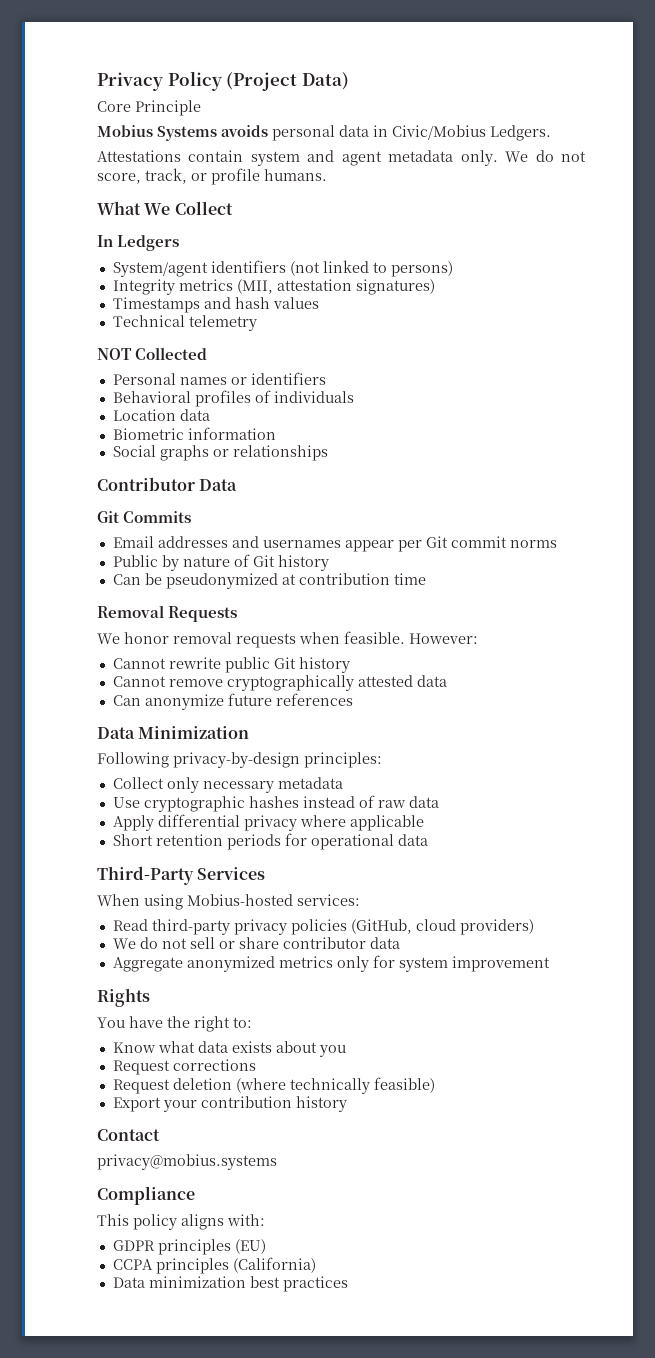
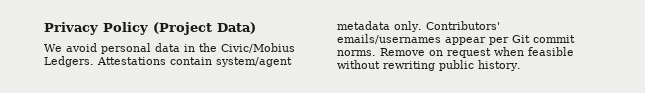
- Core Principle
- Mobius Systems avoids personal data in Civic/Mobius Ledgers.
- Attestations contain system and agent metadata only. We do not score, track, or profile humans.
- What We Collect
- In Ledgers
- System/agent identifiers (not linked to persons)
- Integrity metrics (MII, attestation signatures)
- Timestamps and hash values
- Technical telemetry
- NOT Collected
- Personal names or identifiers
- Behavioral profiles of individuals
- Location data
- Biometric information
- Social graphs or relationships
- Contributor Data
- Git Commits
- Email addresses and usernames appear per Git commit norms
- Public by nature of Git history
- Can be pseudonymized at contribution time
- Removal Requests
- We honor removal requests when feasible. However:
- Cannot rewrite public Git history
- Cannot remove cryptographically attested data
- Can anonymize future references
- Data Minimization
- Following privacy-by-design principles:
- Collect only necessary metadata
- Use cryptographic hashes instead of raw data
- Apply differential privacy where applicable
- Short retention periods for operational data
- Third-Party Services
- When using Mobius-hosted services:
- Read third-party privacy policies (GitHub, cloud providers)
- We do not sell or share contributor data
- Aggregate anonymized metrics only for system improvement
- Rights
- You have the right to:
- Know what data exists about you
- Request corrections
- Request deletion (where technically feasible)
- Export your contribution history
- Contact
- privacy@mobius.systems
- Compliance
- This policy aligns with:
- GDPR principles (EU)
- CCPA principles (California)
- Data minimization best practices
+ We avoid personal data in the Civic/Mobius Ledgers. Attestations contain system/agent metadata only. Contributors' emails/usernames appear per Git commit norms. Remove on request when feasible without rewriting public history.

